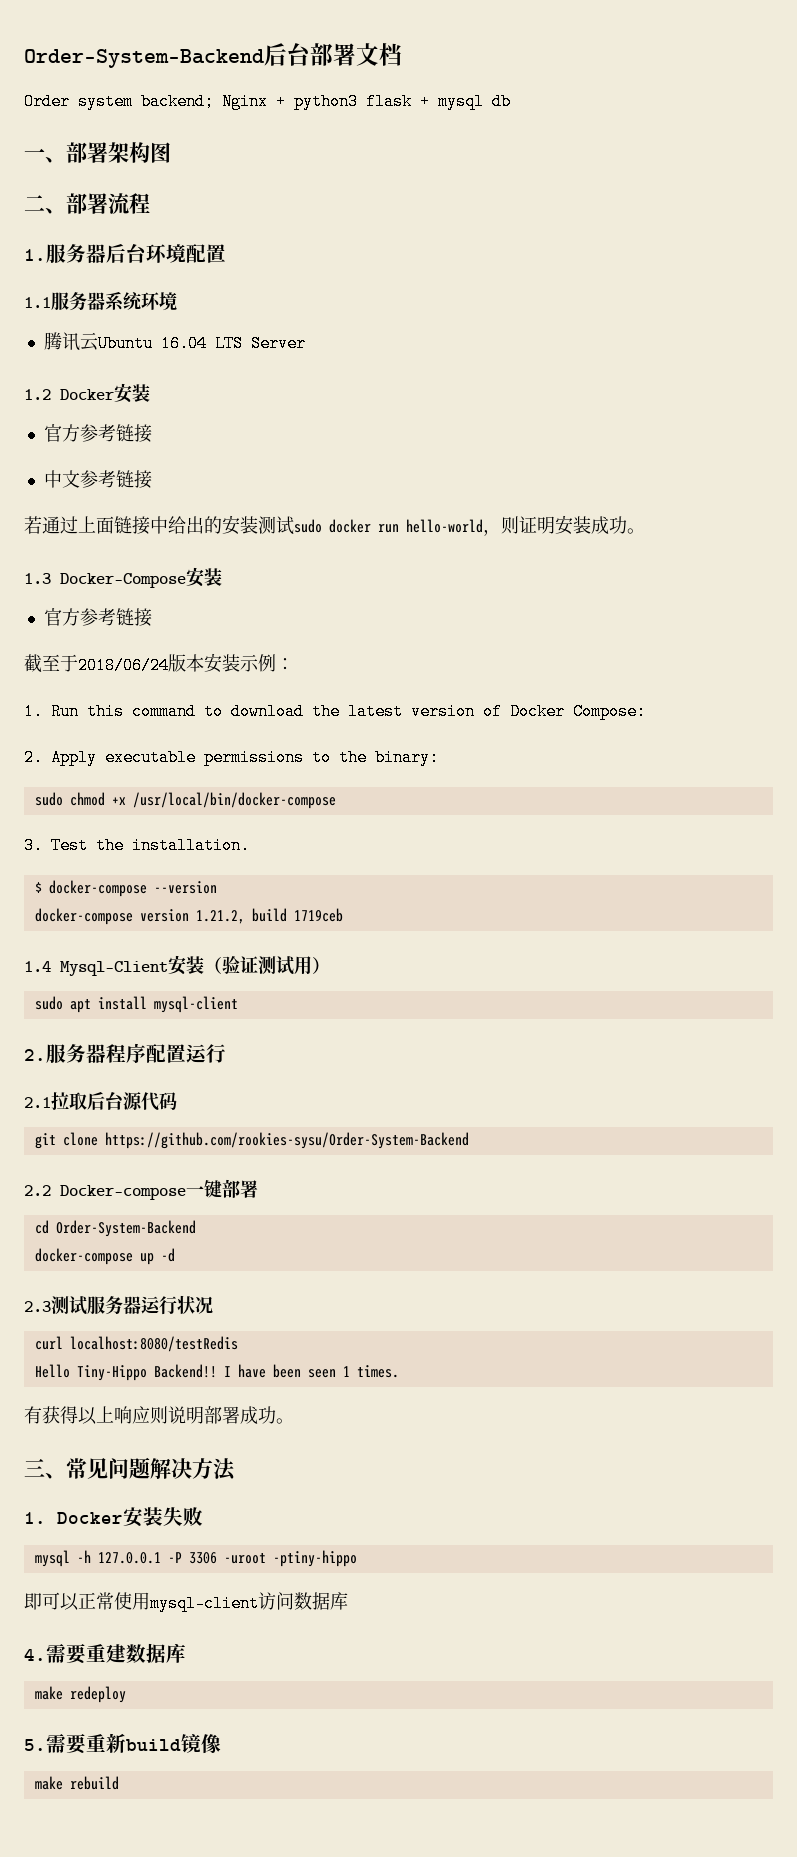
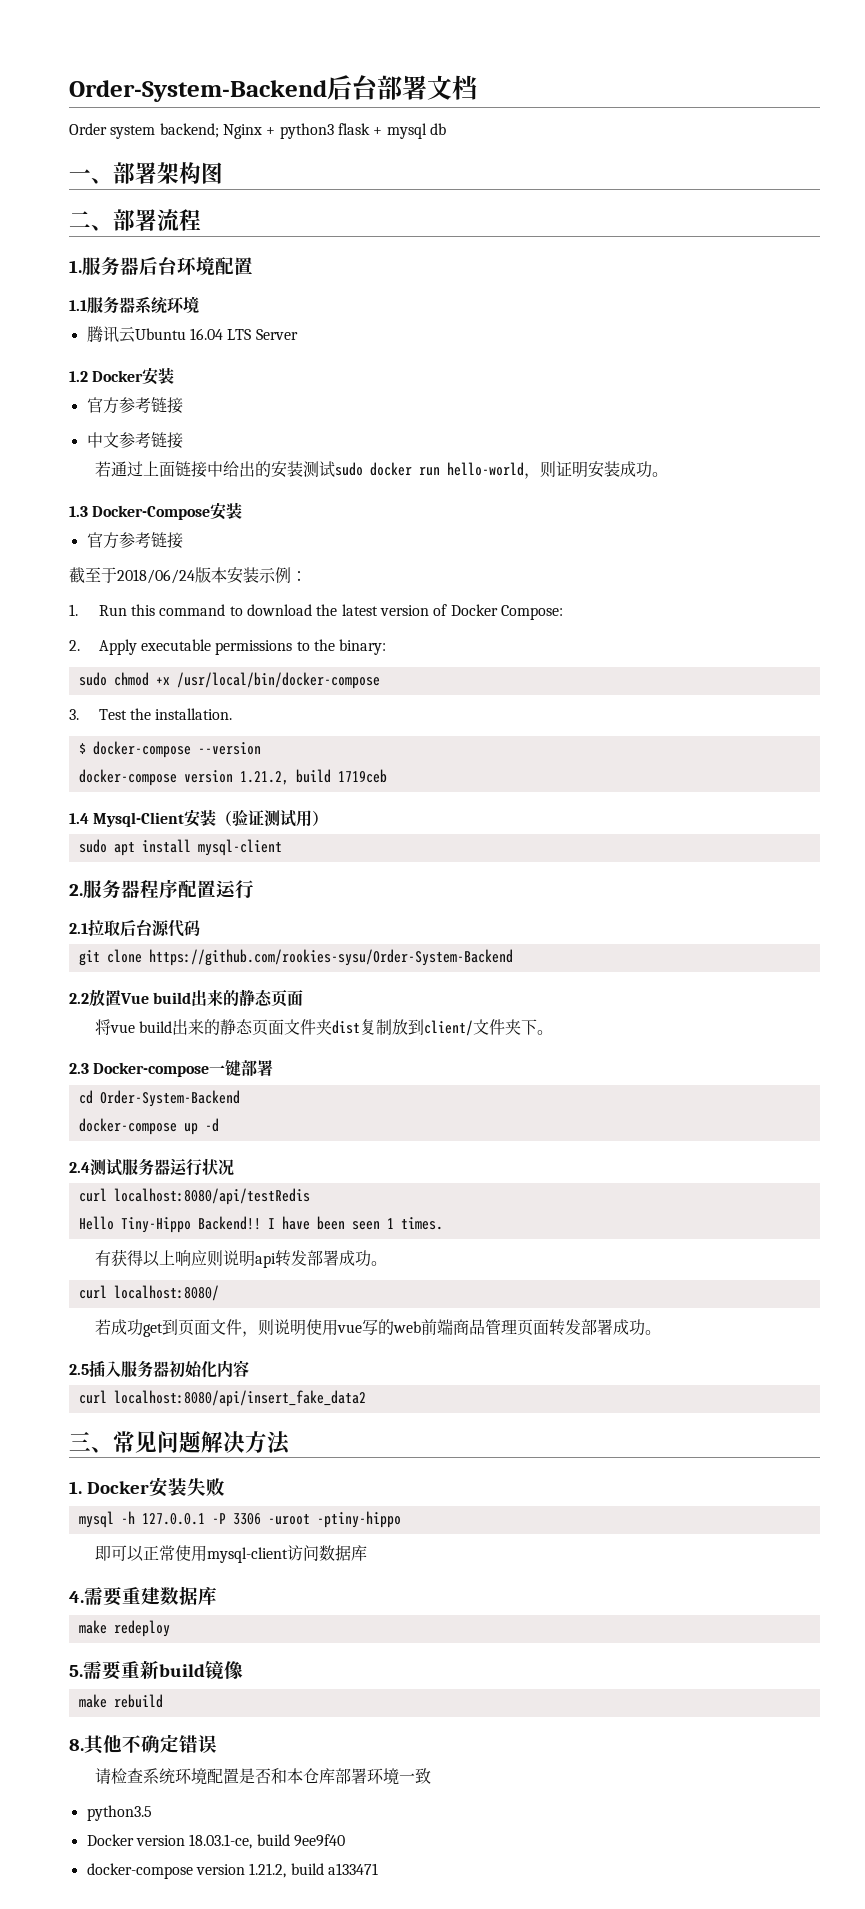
- 2.2 Docker-compose一键部署
+ 2.2放置Vue build出来的静态页面
+ 将vue build出来的静态页面文件夹dist复制放到client/文件夹下。
+ 2.3 Docker-compose一键部署
- 2.3测试服务器运行状况
+ 2.4测试服务器运行状况
- curl localhost:8080/testRedis
+ curl localhost:8080/api/testRedis
- 有获得以上响应则说明部署成功。
+ 有获得以上响应则说明api转发部署成功。
+ curl localhost:8080/
+ 若成功get到页面文件，则说明使用vue写的web前端商品管理页面转发部署成功。
+ 2.5插入服务器初始化内容
+ curl localhost:8080/api/insert_fake_data2
+ 8.其他不确定错误
+ 请检查系统环境配置是否和本仓库部署环境一致
+ python3.5
+ Docker version 18.03.1-ce, build 9ee9f40
+ docker-compose version 1.21.2, build a133471

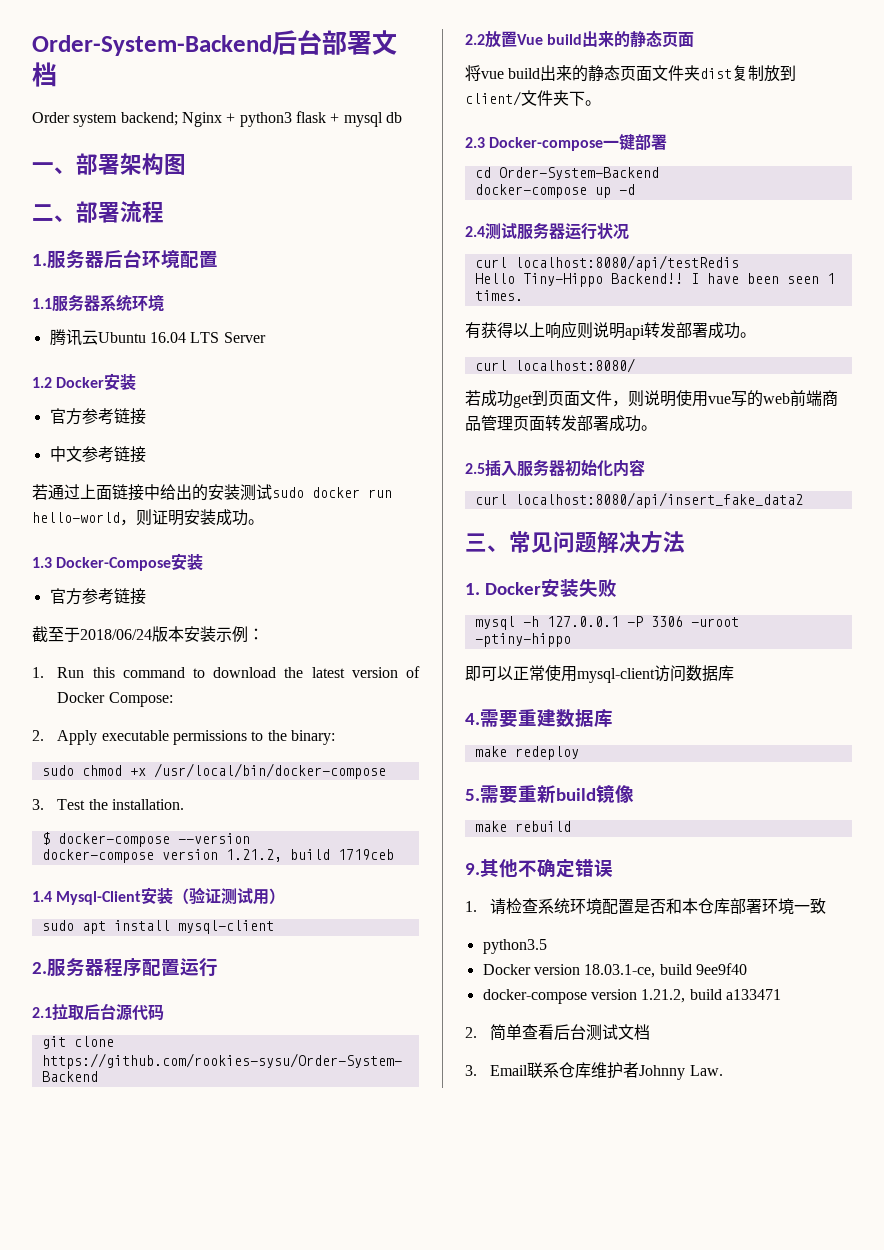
- 8.其他不确定错误
+ 9.其他不确定错误
- 请检查系统环境配置是否和本仓库部署环境一致
+ 1.请检查系统环境配置是否和本仓库部署环境一致
+ 2.简单查看后台测试文档
+ 3. Email联系仓库维护者Johnny Law.

